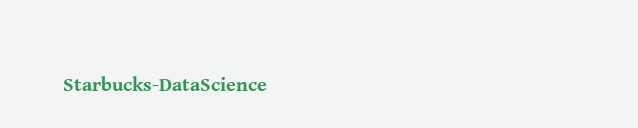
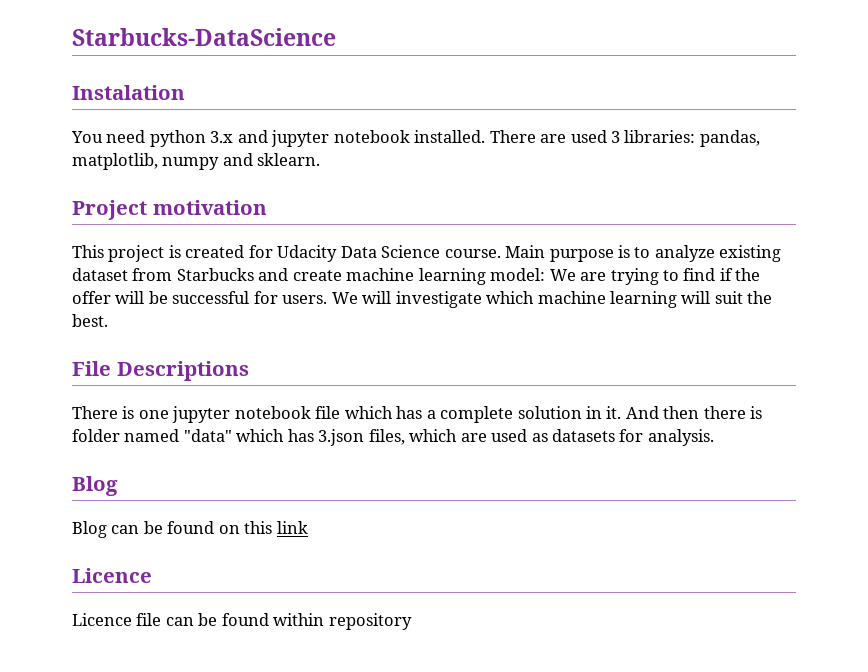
+ Instalation
+ You need python 3.x and jupyter notebook installed. There are used 3 libraries: pandas, matplotlib, numpy and sklearn.
+ Project motivation
+ This project is created for Udacity Data Science course. Main purpose is to analyze existing dataset from Starbucks and create machine learning model: We are trying to find if the offer will be successful for users. We will investigate which machine learning will suit the best.
+ File Descriptions
+ There is one jupyter notebook file which has a complete solution in it. And then there is folder named "data" which has 3.json files, which are used as datasets for analysis.
+ Blog
+ Blog can be found on this link
+ Licence
+ Licence file can be found within repository

